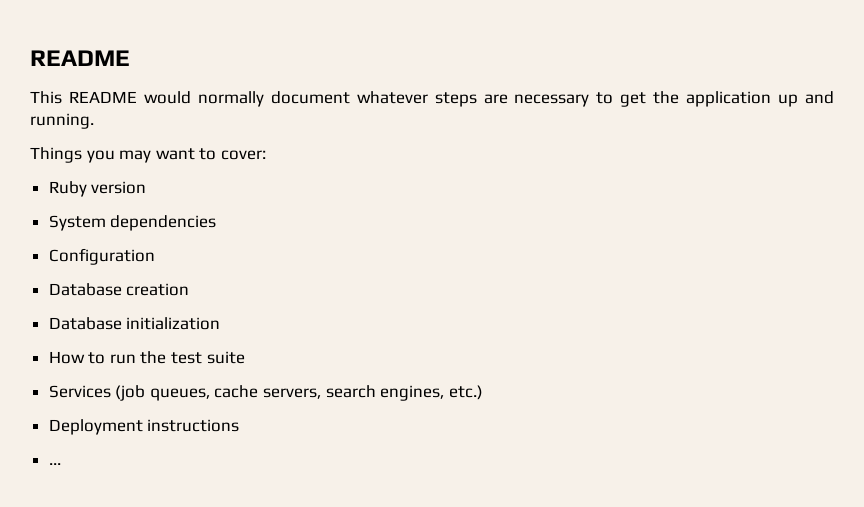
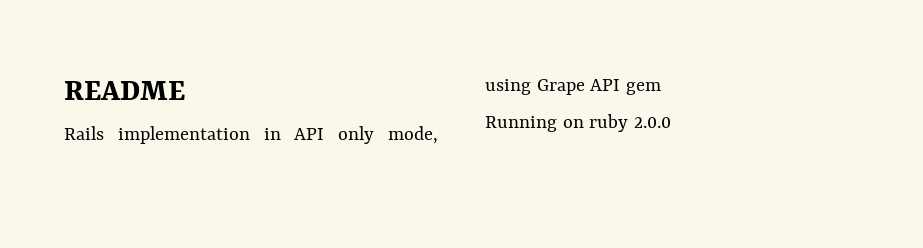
- This README would normally document whatever steps are necessary to get the application up and running.
- Things you may want to cover:
- Ruby version
- System dependencies
- Configuration
- Database creation
- Database initialization
- How to run the test suite
- Services (job queues, cache servers, search engines, etc.)
- Deployment instructions
- ...
+ Rails implementation in API only mode, using Grape API gem
+ Running on ruby 2.0.0

